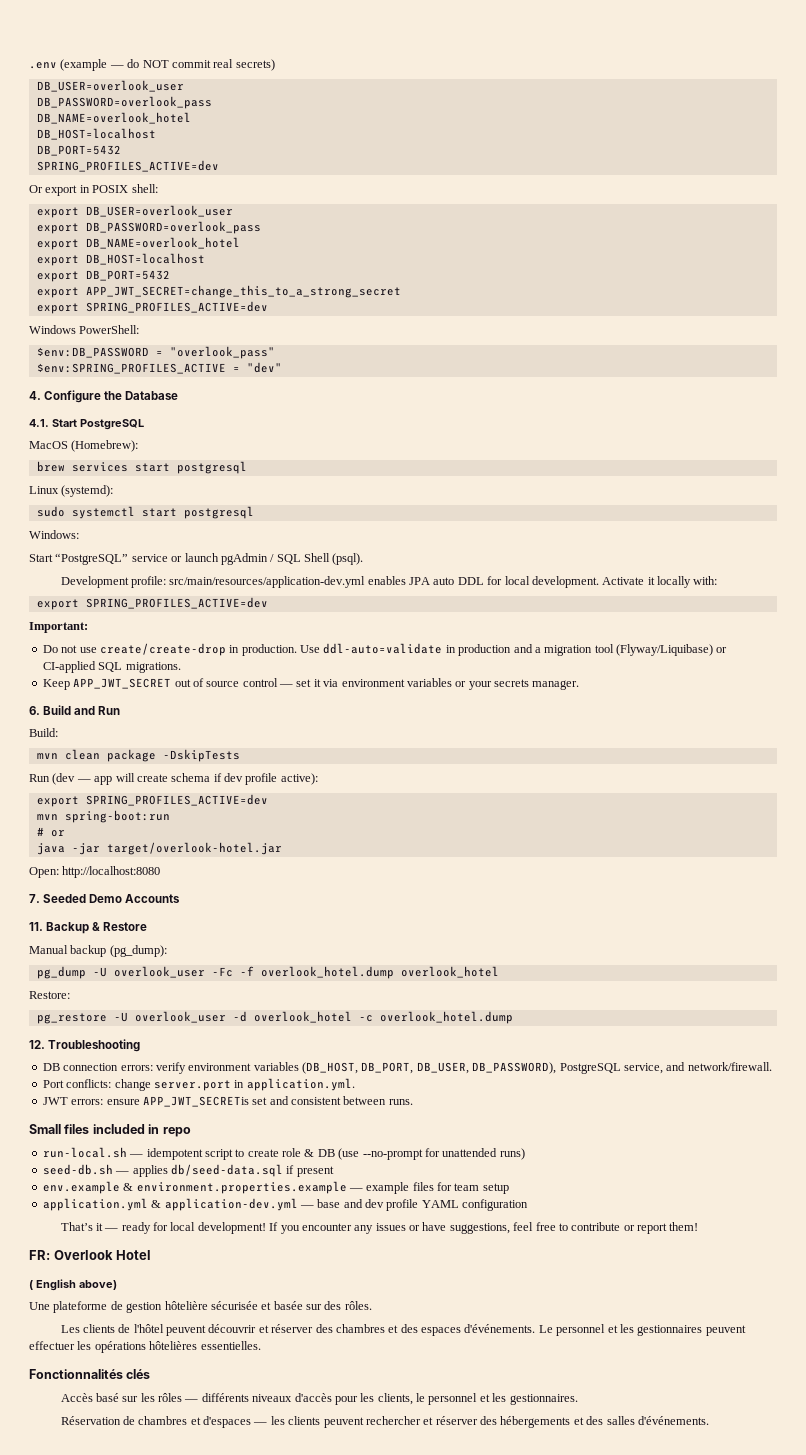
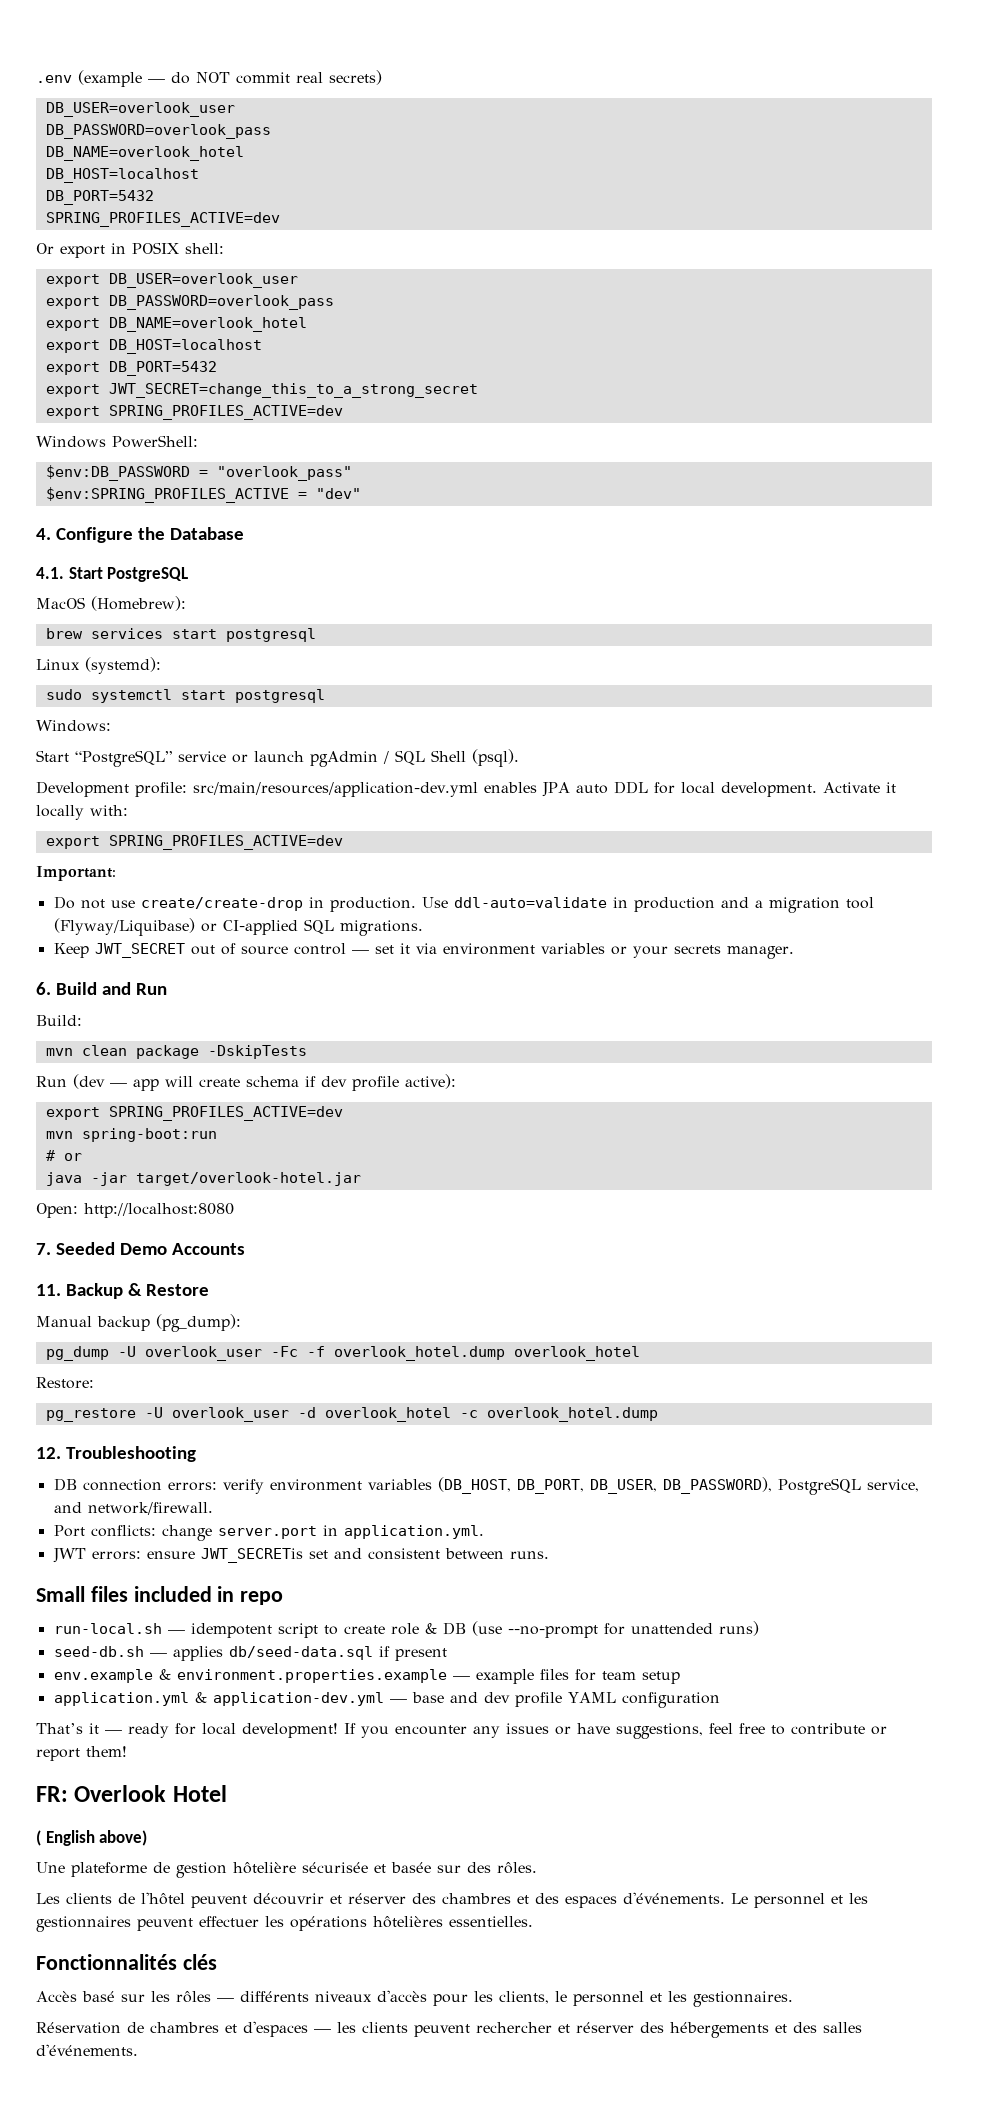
- export APP_JWT_SECRET=change_this_to_a_strong_secret
+ export JWT_SECRET=change_this_to_a_strong_secret
- Keep APP_JWT_SECRET out of source control — set it via environment variables or your secrets manager.
+ Keep JWT_SECRET out of source control — set it via environment variables or your secrets manager.
- JWT errors: ensure APP_JWT_SECRETis set and consistent between runs.
+ JWT errors: ensure JWT_SECRETis set and consistent between runs.

